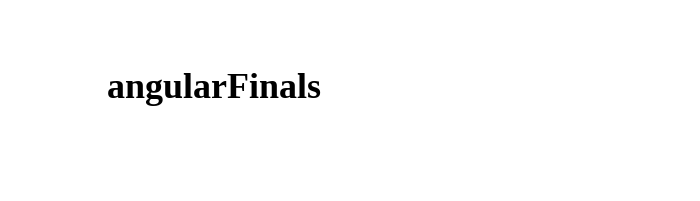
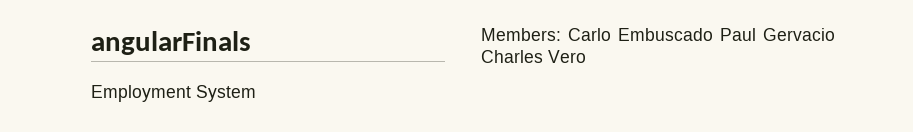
+ Employment System
+ Members: Carlo Embuscado Paul Gervacio Charles Vero

